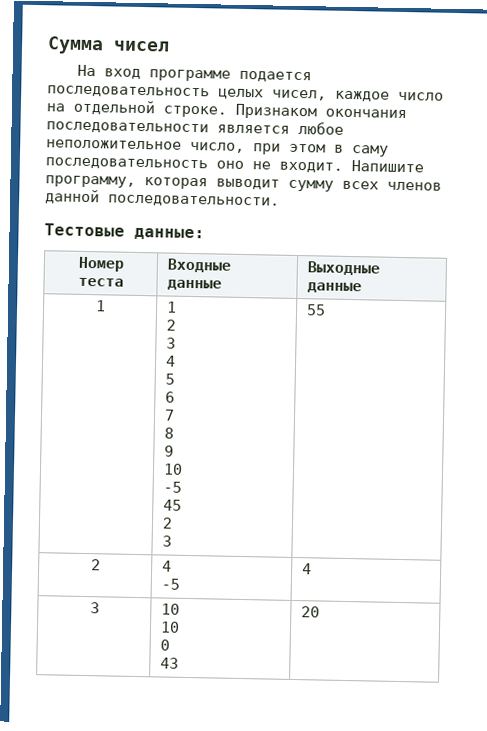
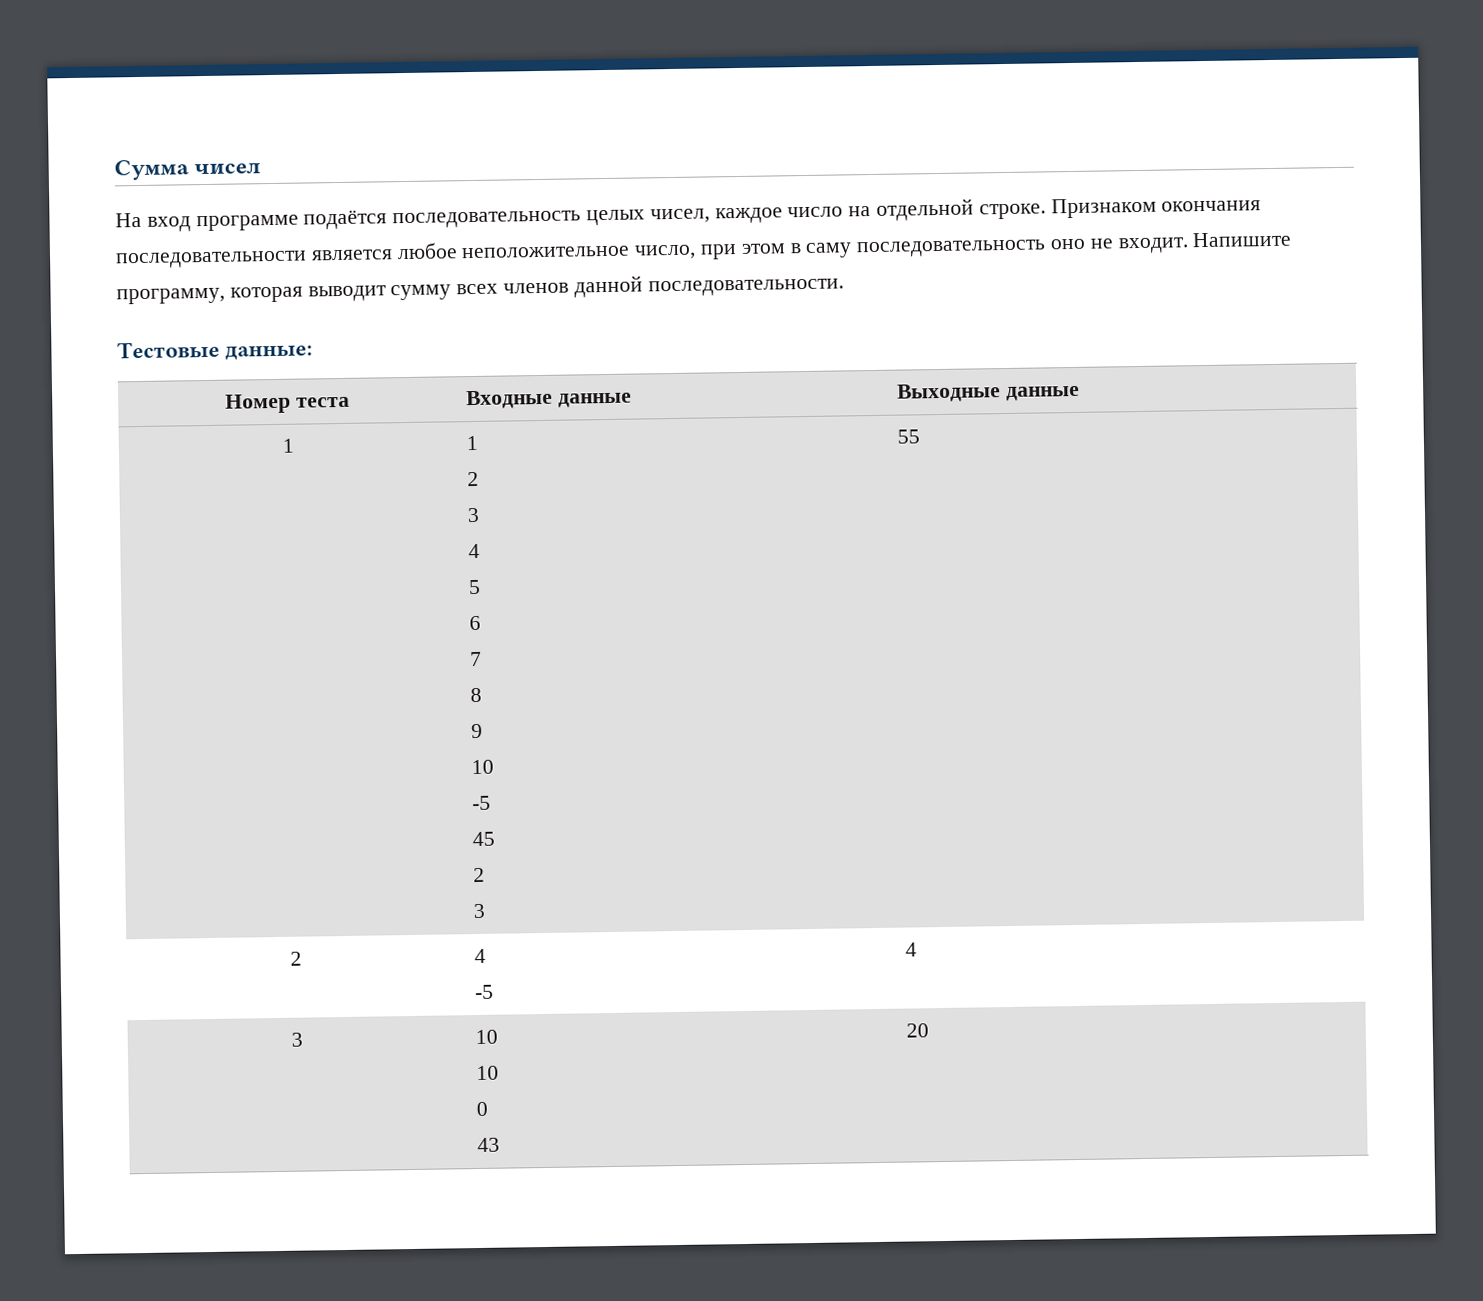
- На вход программе подается последовательность целых чисел, каждое число на отдельной строке.
+ На вход программе подаётся последовательность целых чисел, каждое число на отдельной строке.

